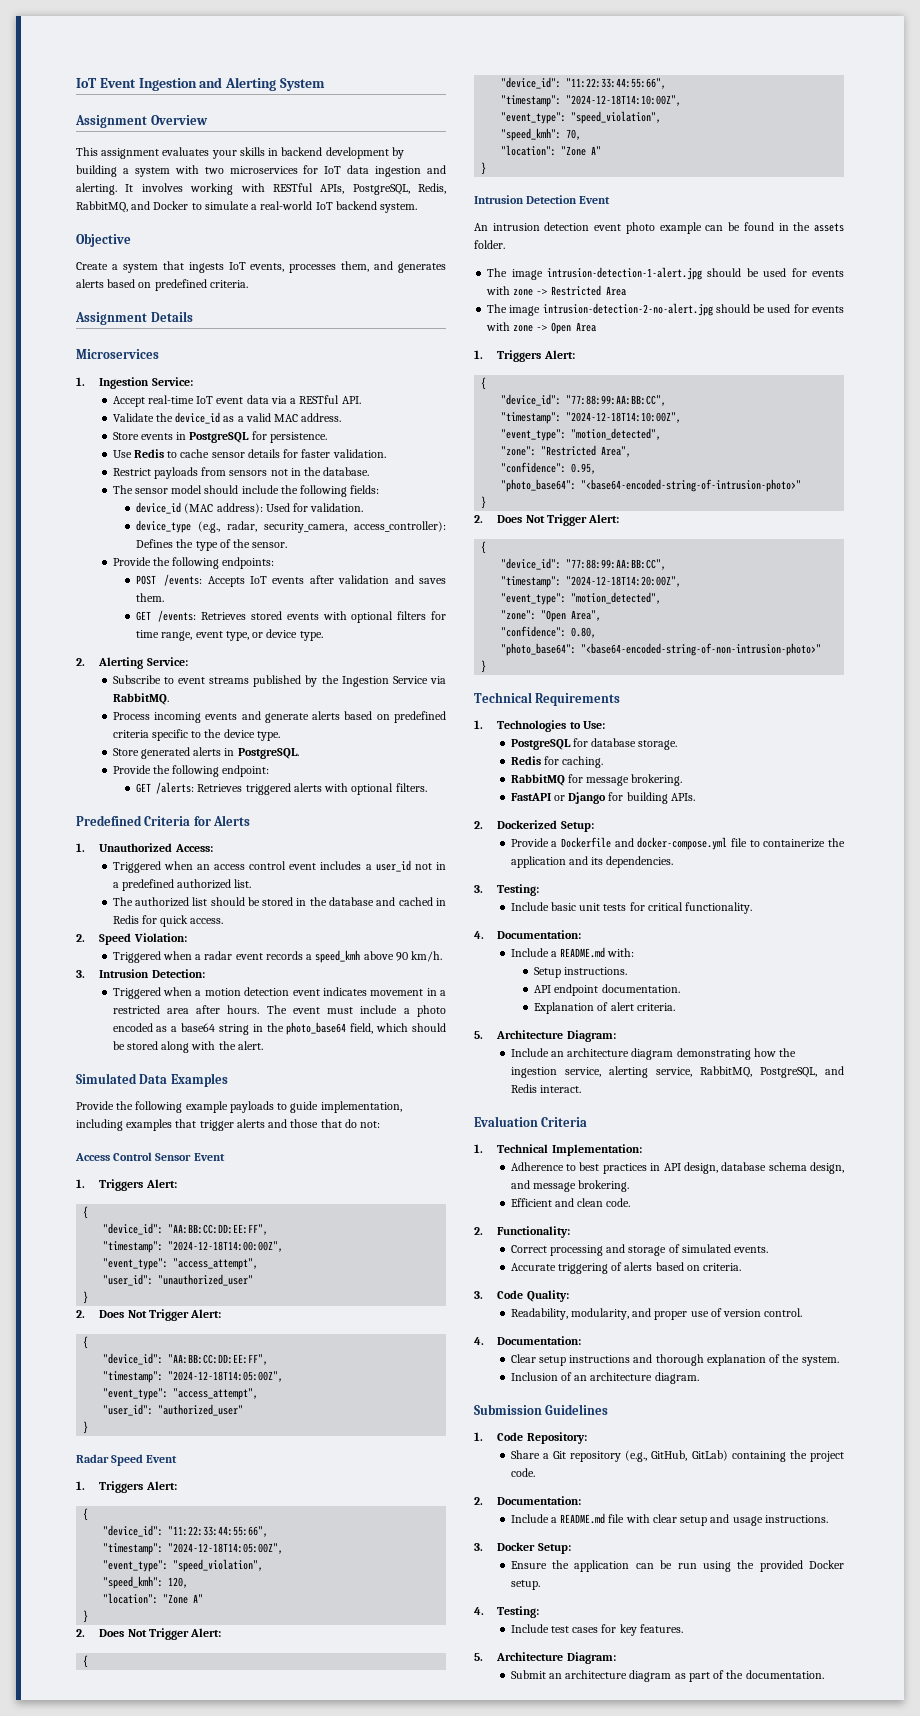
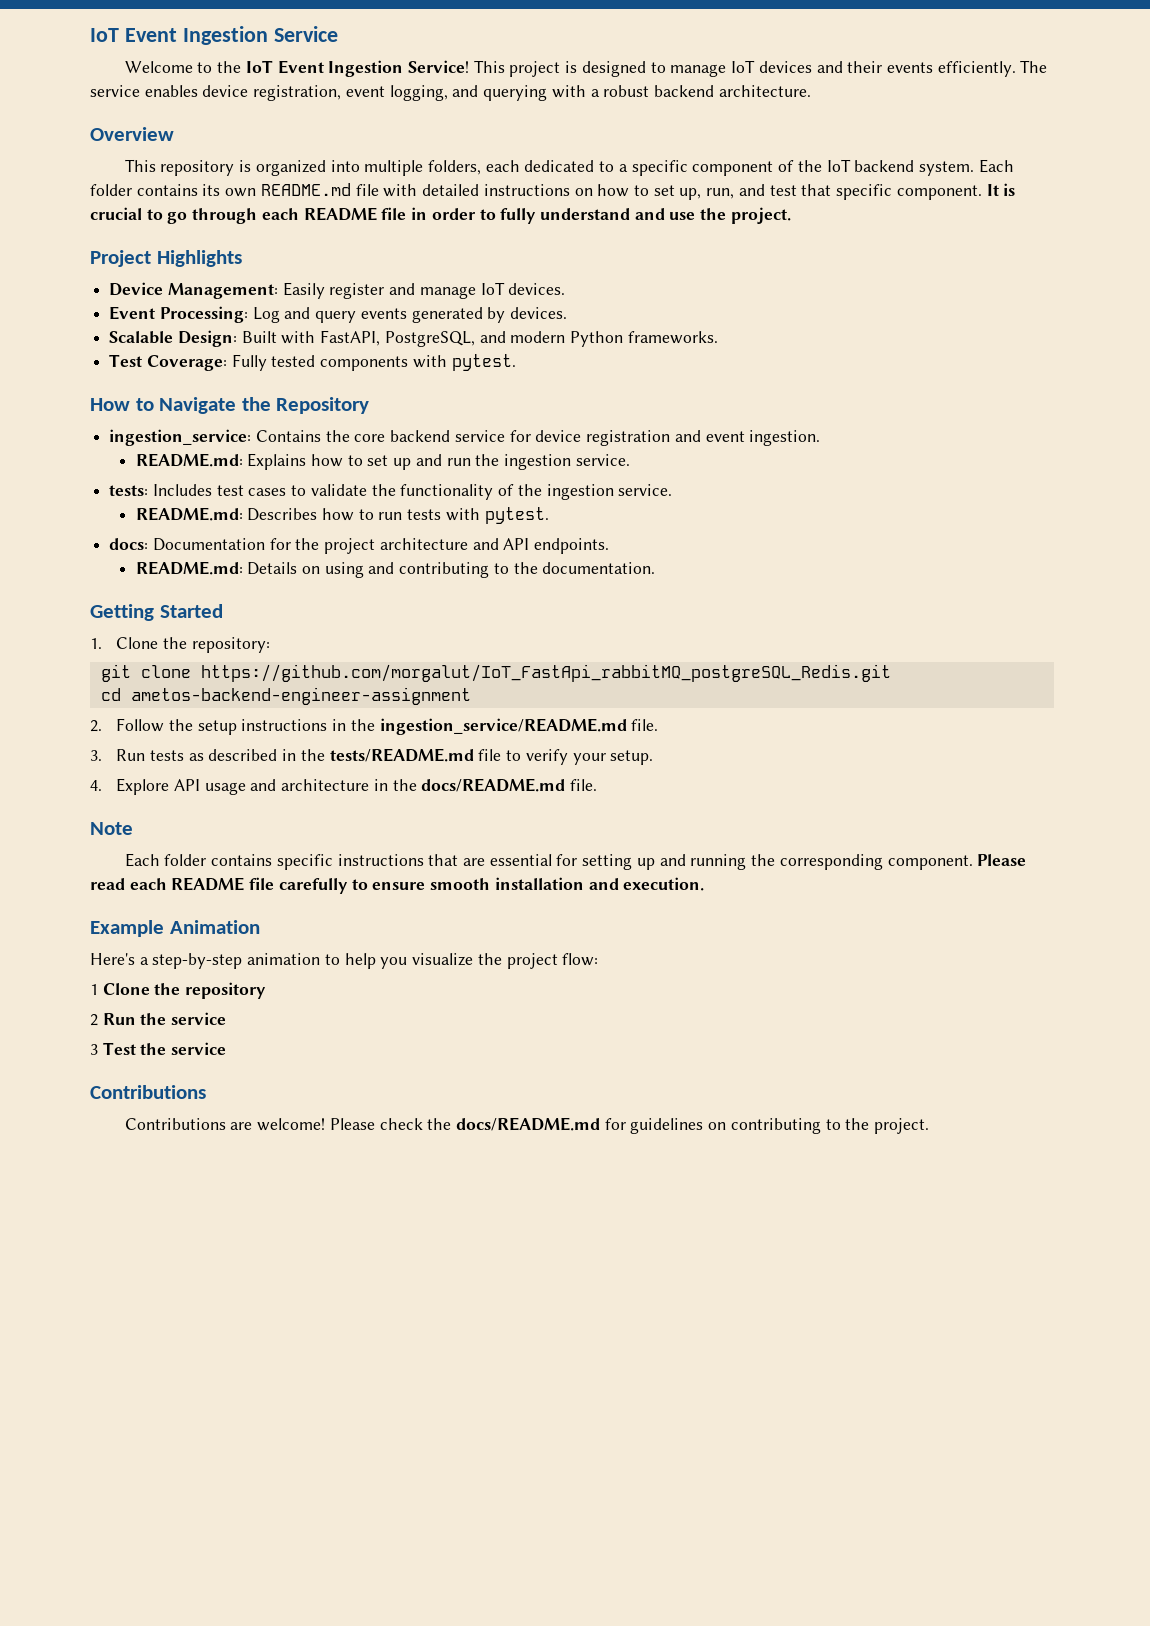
- IoT Event Ingestion and Alerting System
- Assignment Overview
- This assignment evaluates your skills in backend development by building a system with two microservices for IoT data ingestion and alerting. It involves working with RESTful APIs, PostgreSQL, Redis, RabbitMQ, and Docker to simulate a real-world IoT backend system.
- Objective
- Create a system that ingests IoT events, processes them, and generates alerts based on predefined criteria.
- Assignment Details
- Microservices
- 1. Ingestion Service:
- Accept real-time IoT event data via a RESTful API.
- Validate the device_id as a valid MAC address.
- Store events in PostgreSQL for persistence.
- Use Redis to cache sensor details for faster validation.
- Restrict payloads from sensors not in the database.
- The sensor model should include the following fields:
- device_id (MAC address): Used for validation.
- device_type (e.g., radar, security_camera, access_controller): Defines the type of the sensor.
- Provide the following endpoints:
- POST /events: Accepts IoT events after validation and saves them.
- GET /events: Retrieves stored events with optional filters for time range, event type, or device type.
- 2. Alerting Service:
- Subscribe to event streams published by the Ingestion Service via RabbitMQ.
- Process incoming events and generate alerts based on predefined criteria specific to the device type.
- Store generated alerts in PostgreSQL.
- Provide the following endpoint:
- GET /alerts: Retrieves triggered alerts with optional filters.
- Predefined Criteria for Alerts
- 1. Unauthorized Access:
- Triggered when an access control event includes a user_id not in a predefined authorized list.
- The authorized list should be stored in the database and cached in Redis for quick access.
- 2. Speed Violation:
- Triggered when a radar event records a speed_kmh above 90 km/h.
- 3. Intrusion Detection:
- Triggered when a motion detection event indicates movement in a restricted area after hours. The event must include a photo encoded as a base64 string in the photo_base64 field, which should be stored along with the alert.
- Simulated Data Examples
- Provide the following example payloads to guide implementation, including examples that trigger alerts and those that do not:
- Access Control Sensor Event
- 1. Triggers Alert:
- {
- "device_id": "AA:BB:CC:DD:EE:FF",
- "timestamp": "2024-12-18T14:00:00Z",
- "event_type": "access_attempt",
- "user_id": "unauthorized_user"
- }
- 2. Does Not Trigger Alert:
- {
- "device_id": "AA:BB:CC:DD:EE:FF",
- "timestamp": "2024-12-18T14:05:00Z",
- "event_type": "access_attempt",
- "user_id": "authorized_user"
- }
- Radar Speed Event
- 1. Triggers Alert:
- {
- "device_id": "11:22:33:44:55:66",
- "timestamp": "2024-12-18T14:05:00Z",
- "event_type": "speed_violation",
- "speed_kmh": 120,
- "location": "Zone A"
- }
- 2. Does Not Trigger Alert:
- {
- "device_id": "11:22:33:44:55:66",
- "timestamp": "2024-12-18T14:10:00Z",
- "event_type": "speed_violation",
- "speed_kmh": 70,
- "location": "Zone A"
- }
- Intrusion Detection Event
- An intrusion detection event photo example can be found in the assets folder.
- The image intrusion-detection-1-alert.jpg should be used for events with zone -> Restricted Area
- The image intrusion-detection-2-no-alert.jpg should be used for events with zone -> Open Area
- 1. Triggers Alert:
- {
- "device_id": "77:88:99:AA:BB:CC",
- "timestamp": "2024-12-18T14:10:00Z",
- "event_type": "motion_detected",
- "zone": "Restricted Area",
- "confidence": 0.95,
- "photo_base64": "<base64-encoded-string-of-intrusion-photo>"
- }
- 2. Does Not Trigger Alert:
- {
- "device_id": "77:88:99:AA:BB:CC",
- "timestamp": "2024-12-18T14:20:00Z",
- "event_type": "motion_detected",
- "zone": "Open Area",
- "confidence": 0.80,
- "photo_base64": "<base64-encoded-string-of-non-intrusion-photo>"
- }
- Technical Requirements
- 1. Technologies to Use:
- PostgreSQL for database storage.
- Redis for caching.
- RabbitMQ for message brokering.
- FastAPI or Django for building APIs.
- 2. Dockerized Setup:
- Provide a Dockerfile and docker-compose.yml file to containerize the application and its dependencies.
- 3. Testing:
- Include basic unit tests for critical functionality.
- 4. Documentation:
- Include a README.md with:
- Setup instructions.
- API endpoint documentation.
- Explanation of alert criteria.
- 5. Architecture Diagram:
- Include an architecture diagram demonstrating how the ingestion service, alerting service, RabbitMQ, PostgreSQL, and Redis interact.
- Evaluation Criteria
- 1. Technical Implementation:
- Adherence to best practices in API design, database schema design, and message brokering.
- Efficient and clean code.
- 2. Functionality:
- Correct processing and storage of simulated events.
- Accurate triggering of alerts based on criteria.
- 3. Code Quality:
- Readability, modularity, and proper use of version control.
- 4. Documentation:
- Clear setup instructions and thorough explanation of the system.
- Inclusion of an architecture diagram.
- Submission Guidelines
- 1. Code Repository:
- Share a Git repository (e.g., GitHub, GitLab) containing the project code.
- 2. Documentation:
- Include a README.md file with clear setup and usage instructions.
- 3. Docker Setup:
- Ensure the application can be run using the provided Docker setup.
- 4. Testing:
- Include test cases for key features.
- 5. Architecture Diagram:
- Submit an architecture diagram as part of the documentation.
+ IoT Event Ingestion Service
+ Welcome to the IoT Event Ingestion Service! This project is designed to manage IoT devices and their events efficiently. The service enables device registration, event logging, and querying with a robust backend architecture.
+ Overview
+ This repository is organized into multiple folders, each dedicated to a specific component of the IoT backend system. Each folder contains its own README.md file with detailed instructions on how to set up, run, and test that specific component. It is crucial to go through each README file in order to fully understand and use the project.
+ Project Highlights
+ Device Management: Easily register and manage IoT devices.
+ Event Processing: Log and query events generated by devices.
+ Scalable Design: Built with FastAPI, PostgreSQL, and modern Python frameworks.
+ Test Coverage: Fully tested components with pytest.
+ How to Navigate the Repository
+ ingestion_service: Contains the core backend service for device registration and event ingestion.
+ README.md: Explains how to set up and run the ingestion service.
+ tests: Includes test cases to validate the functionality of the ingestion service.
+ README.md: Describes how to run tests with pytest.
+ docs: Documentation for the project architecture and API endpoints.
+ README.md: Details on using and contributing to the documentation.
+ Getting Started
+ 1. Clone the repository:
+ git clone https://github.com/morgalut/IoT_FastApi_rabbitMQ_postgreSQL_Redis.git
+ cd ametos-backend-engineer-assignment
+ 2. Follow the setup instructions in the ingestion_service/README.md file.
+ 3. Run tests as described in the tests/README.md file to verify your setup.
+ 4. Explore API usage and architecture in the docs/README.md file.
+ Note
+ Each folder contains specific instructions that are essential for setting up and running the corresponding component. Please read each README file carefully to ensure smooth installation and execution.
+ Example Animation
+ Here's a step-by-step animation to help you visualize the project flow:
+ 1 Clone the repository
+ 2 Run the service
+ 3 Test the service
+ Contributions
+ Contributions are welcome! Please check the docs/README.md for guidelines on contributing to the project.

